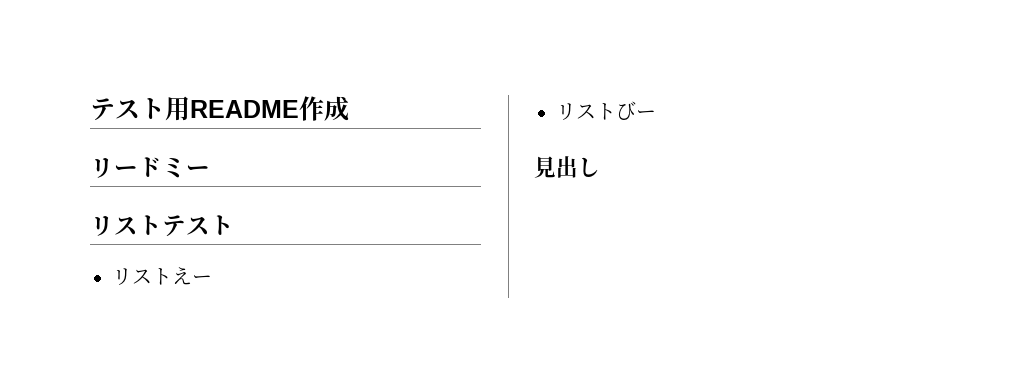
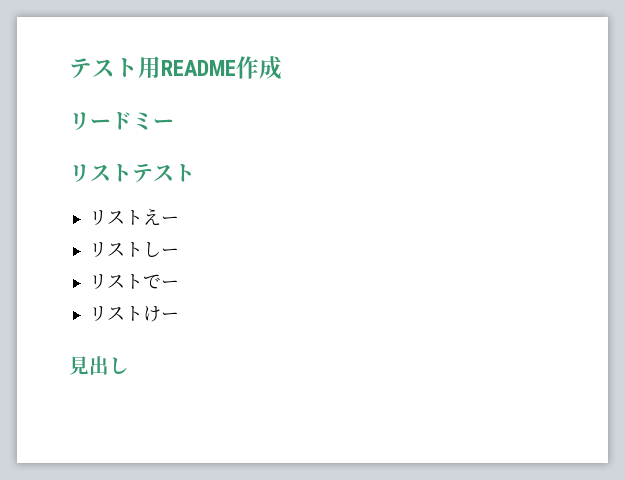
- リストびー
+ リストしー
+ リストでー
+ リストけー

